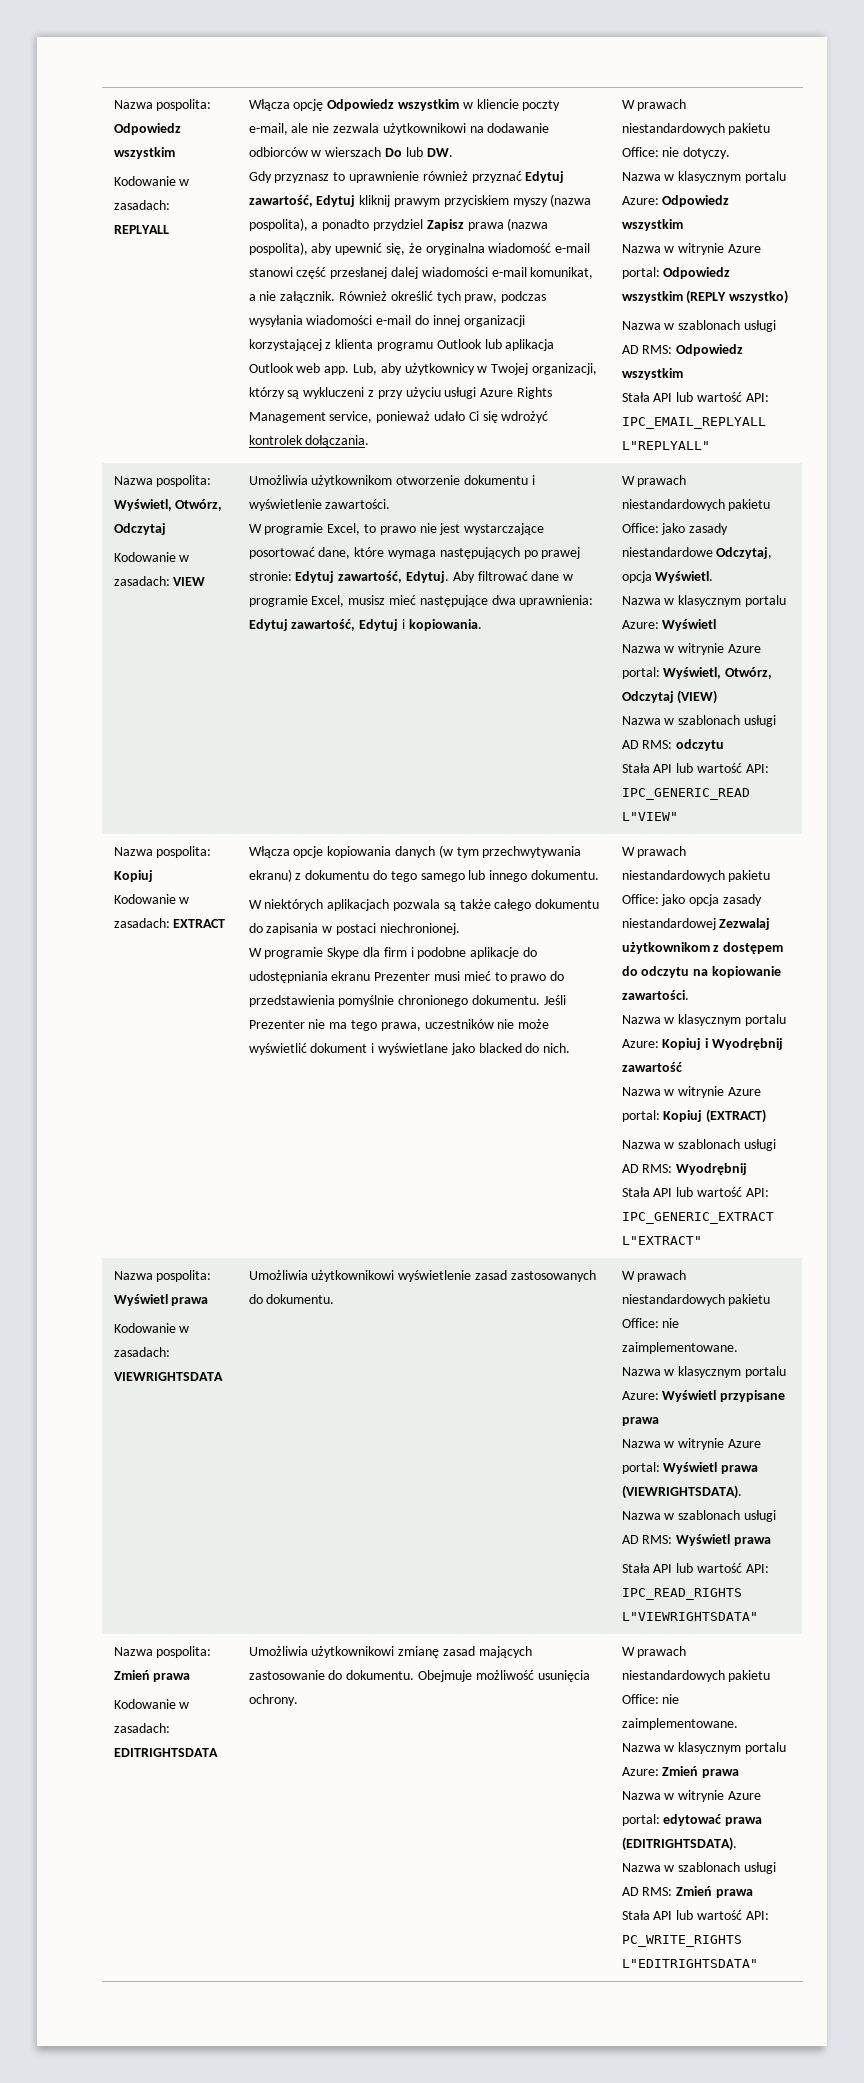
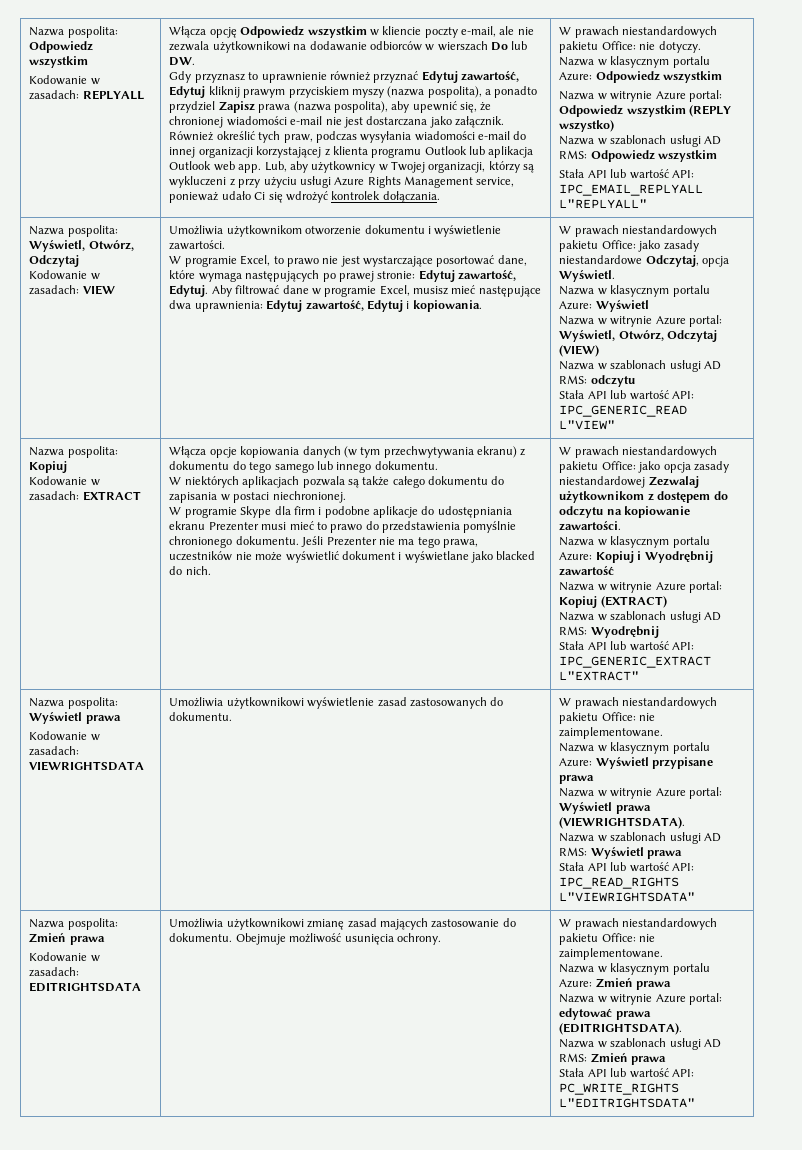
- Gdy przyznasz to uprawnienie również przyznać Edytuj zawartość, Edytuj kliknij prawym przyciskiem myszy (nazwa pospolita), a ponadto przydziel Zapisz prawa (nazwa pospolita), aby upewnić się, że oryginalna wiadomość e-mail stanowi część przesłanej dalej wiadomości e-mail komunikat, a nie załącznik.
+ Gdy przyznasz to uprawnienie również przyznać Edytuj zawartość, Edytuj kliknij prawym przyciskiem myszy (nazwa pospolita), a ponadto przydziel Zapisz prawa (nazwa pospolita), aby upewnić się, że chronionej wiadomości e-mail nie jest dostarczana jako załącznik.

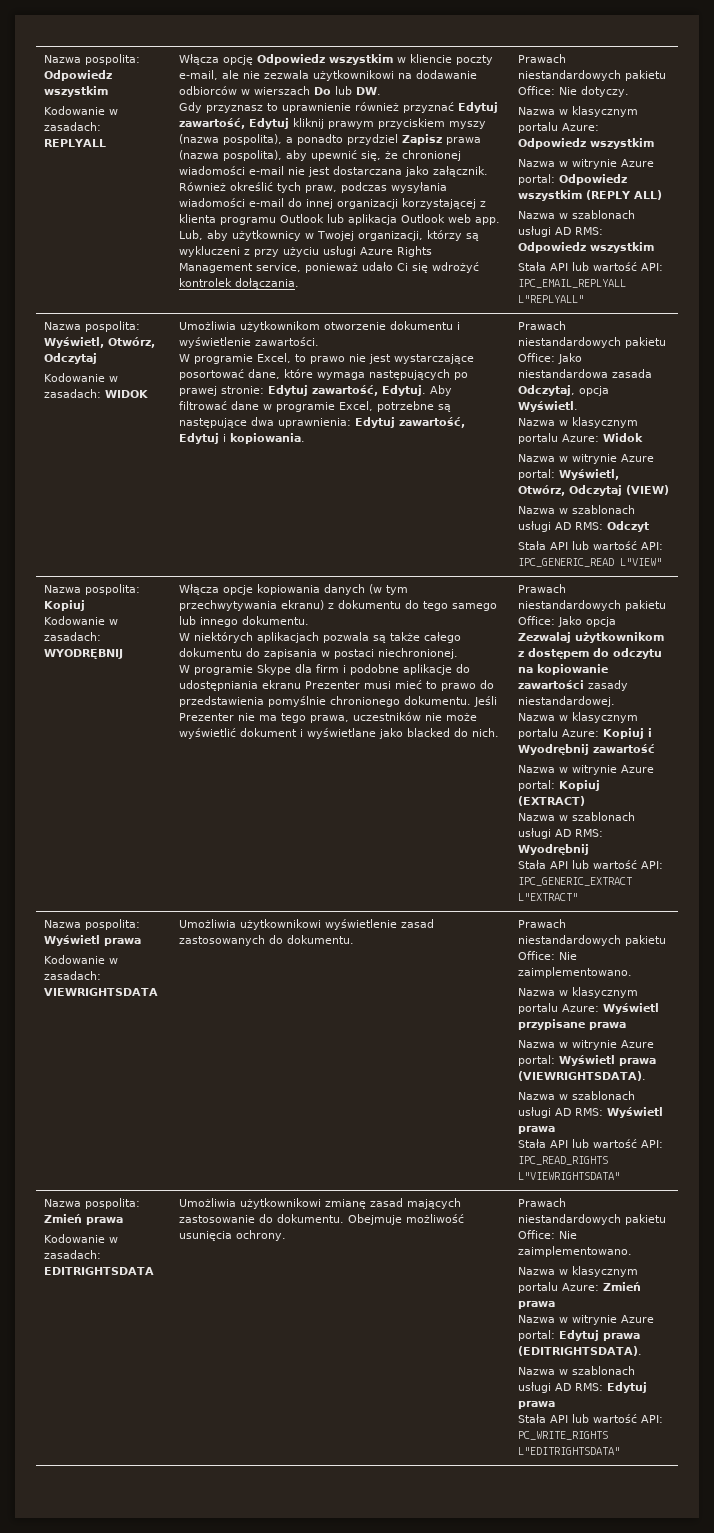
- W prawach niestandardowych pakietu Office: nie dotyczy.
+ Prawach niestandardowych pakietu Office: Nie dotyczy.
- Nazwa w witrynie Azure portal: Odpowiedz wszystkim (REPLY wszystko)
+ Nazwa w witrynie Azure portal: Odpowiedz wszystkim (REPLY ALL)
- Kodowanie w zasadach: VIEW
+ Kodowanie w zasadach: WIDOK
- Aby filtrować dane w programie Excel, musisz mieć następujące dwa uprawnienia: Edytuj zawartość, Edytuj i kopiowania.
+ Aby filtrować dane w programie Excel, potrzebne są następujące dwa uprawnienia: Edytuj zawartość, Edytuj i kopiowania.
- W prawach niestandardowych pakietu Office: jako zasady niestandardowe Odczytaj, opcja Wyświetl.
- Nazwa w klasycznym portalu Azure: Wyświetl
+ Prawach niestandardowych pakietu Office: Jako niestandardowa zasada Odczytaj, opcja Wyświetl.
+ Nazwa w klasycznym portalu Azure: Widok
- Nazwa w szablonach usługi AD RMS: odczytu
+ Nazwa w szablonach usługi AD RMS: Odczyt
- Kodowanie w zasadach: EXTRACT
+ Kodowanie w zasadach: WYODRĘBNIJ
- W prawach niestandardowych pakietu Office: jako opcja zasady niestandardowej Zezwalaj użytkownikom z dostępem do odczytu na kopiowanie zawartości.
+ Prawach niestandardowych pakietu Office: Jako opcja Zezwalaj użytkownikom z dostępem do odczytu na kopiowanie zawartości zasady niestandardowej.
- Umożliwia użytkownikowi wyświetlenie zasad zastosowanych do dokumentu. | W prawach niestandardowych pakietu Office: nie zaimplementowane.
+ Umożliwia użytkownikowi wyświetlenie zasad zastosowanych do dokumentu. | Prawach niestandardowych pakietu Office: Nie zaimplementowano.
- Obejmuje możliwość usunięcia ochrony. | W prawach niestandardowych pakietu Office: nie zaimplementowane.
+ Obejmuje możliwość usunięcia ochrony. | Prawach niestandardowych pakietu Office: Nie zaimplementowano.
- Nazwa w witrynie Azure portal: edytować prawa (EDITRIGHTSDATA).
+ Nazwa w witrynie Azure portal: Edytuj prawa (EDITRIGHTSDATA).
- Nazwa w szablonach usługi AD RMS: Zmień prawa
+ Nazwa w szablonach usługi AD RMS: Edytuj prawa

